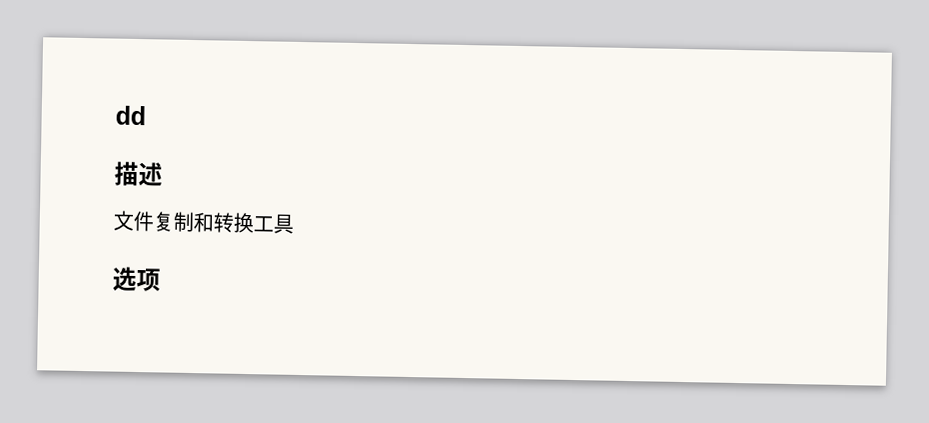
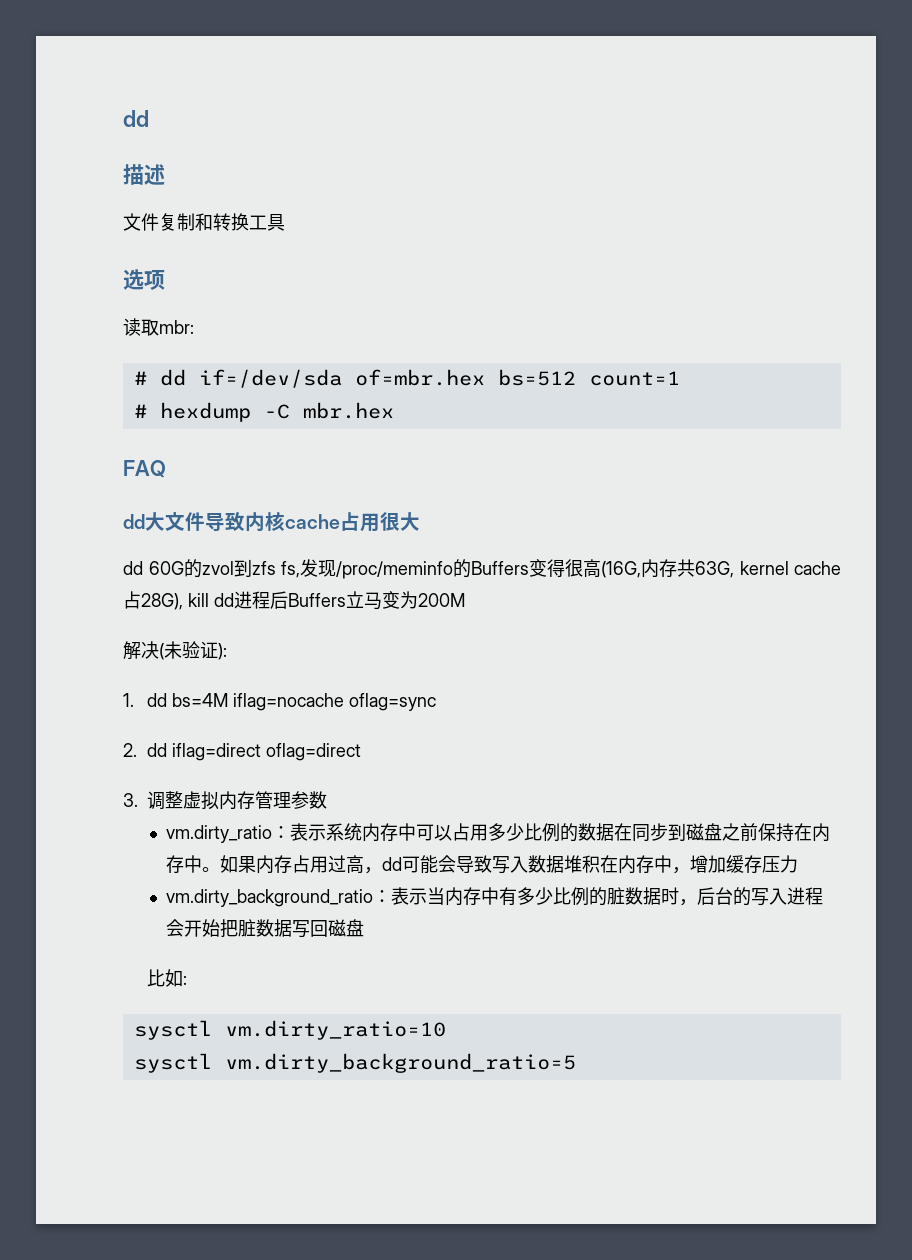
+ 读取mbr:
+ # dd if=/dev/sda of=mbr.hex bs=512 count=1
+ # hexdump -C mbr.hex
+ FAQ
+ dd大文件导致内核cache占用很大
+ dd 60G的zvol到zfs fs,发现/proc/meminfo的Buffers变得很高(16G,内存共63G, kernel cache占28G), kill dd进程后Buffers立马变为200M
+ 解决(未验证):
+ 1. dd bs=4M iflag=nocache oflag=sync
+ 2. dd iflag=direct oflag=direct
+ 3.调整虚拟内存管理参数
+ vm.dirty_ratio：表示系统内存中可以占用多少比例的数据在同步到磁盘之前保持在内存中。如果内存占用过高，dd可能会导致写入数据堆积在内存中，增加缓存压力
+ vm.dirty_background_ratio：表示当内存中有多少比例的脏数据时，后台的写入进程会开始把脏数据写回磁盘
+ 比如:
+ sysctl vm.dirty_ratio=10
+ sysctl vm.dirty_background_ratio=5

